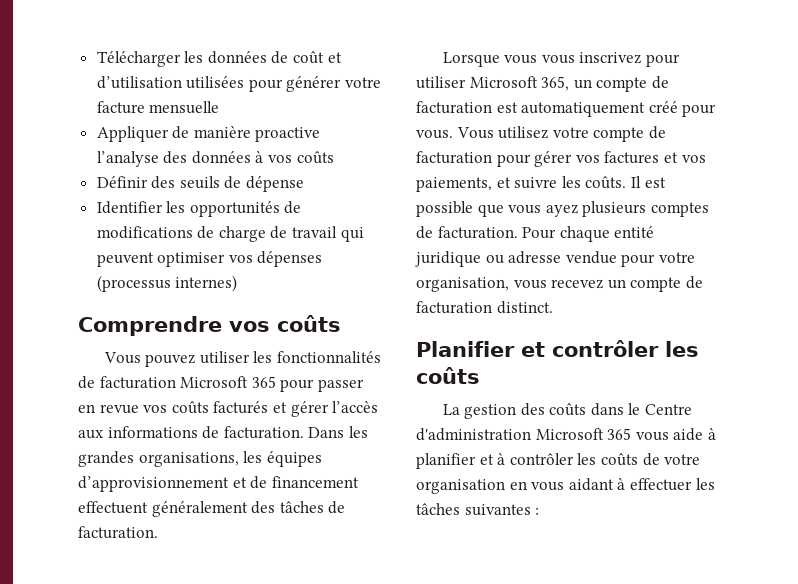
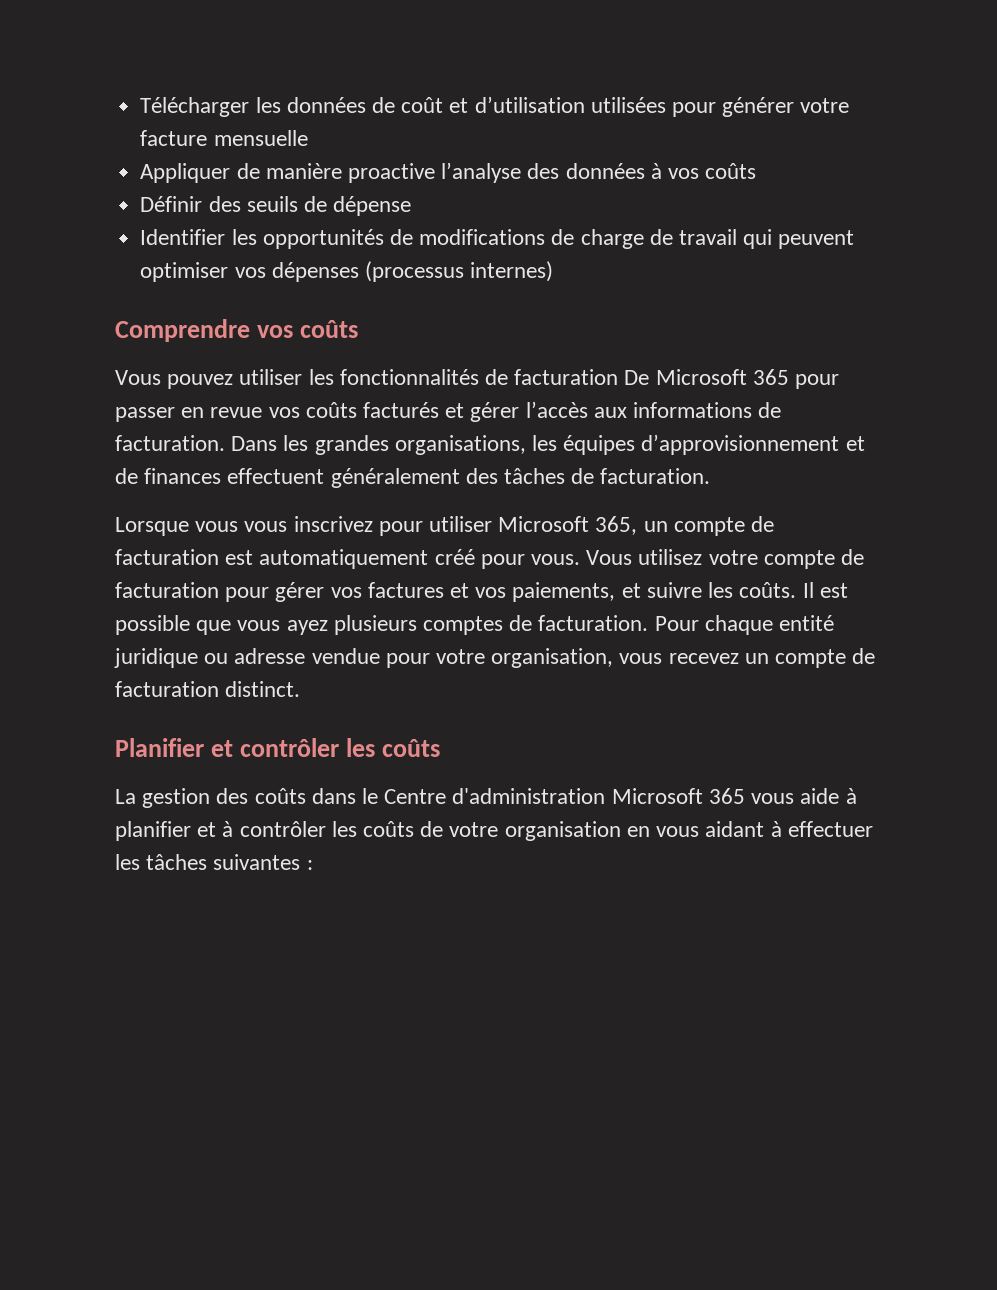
- Vous pouvez utiliser les fonctionnalités de facturation Microsoft 365 pour passer en revue vos coûts facturés et gérer l’accès aux informations de facturation.
+ Vous pouvez utiliser les fonctionnalités de facturation De Microsoft 365 pour passer en revue vos coûts facturés et gérer l’accès aux informations de facturation.
- Dans les grandes organisations, les équipes d’approvisionnement et de financement effectuent généralement des tâches de facturation.
+ Dans les grandes organisations, les équipes d’approvisionnement et de finances effectuent généralement des tâches de facturation.

